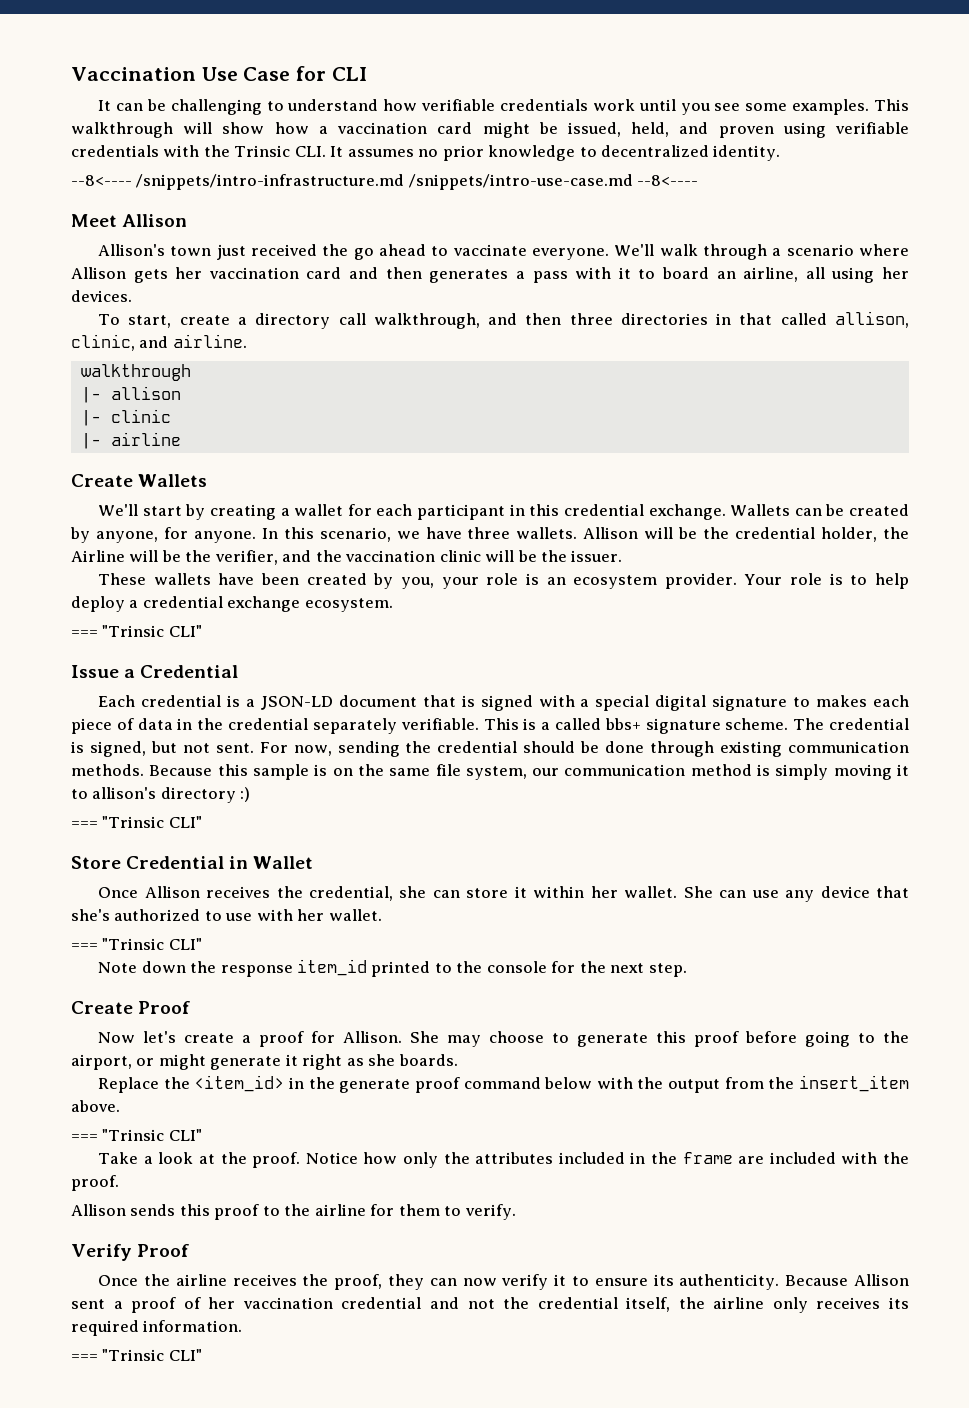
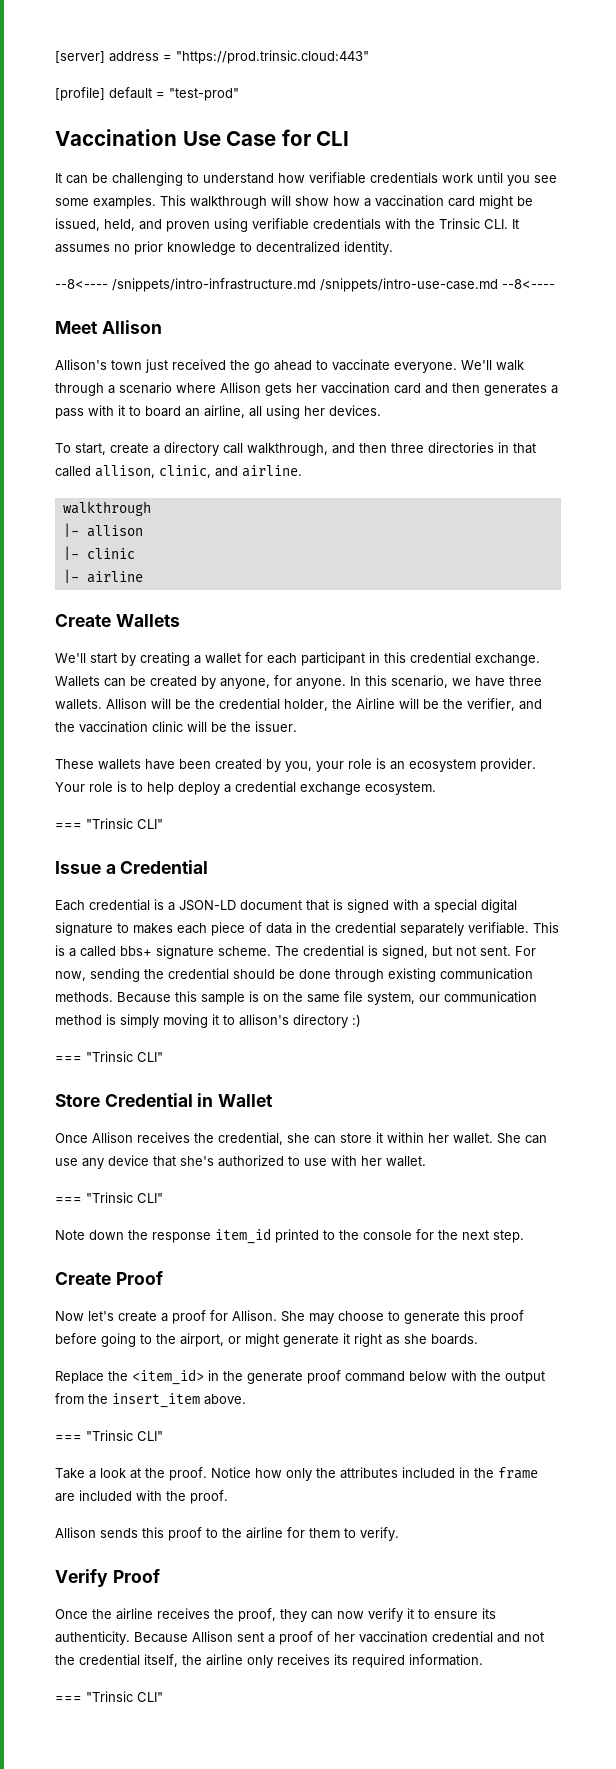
+ [server] address = "https://prod.trinsic.cloud:443"
+ [profile] default = "test-prod"

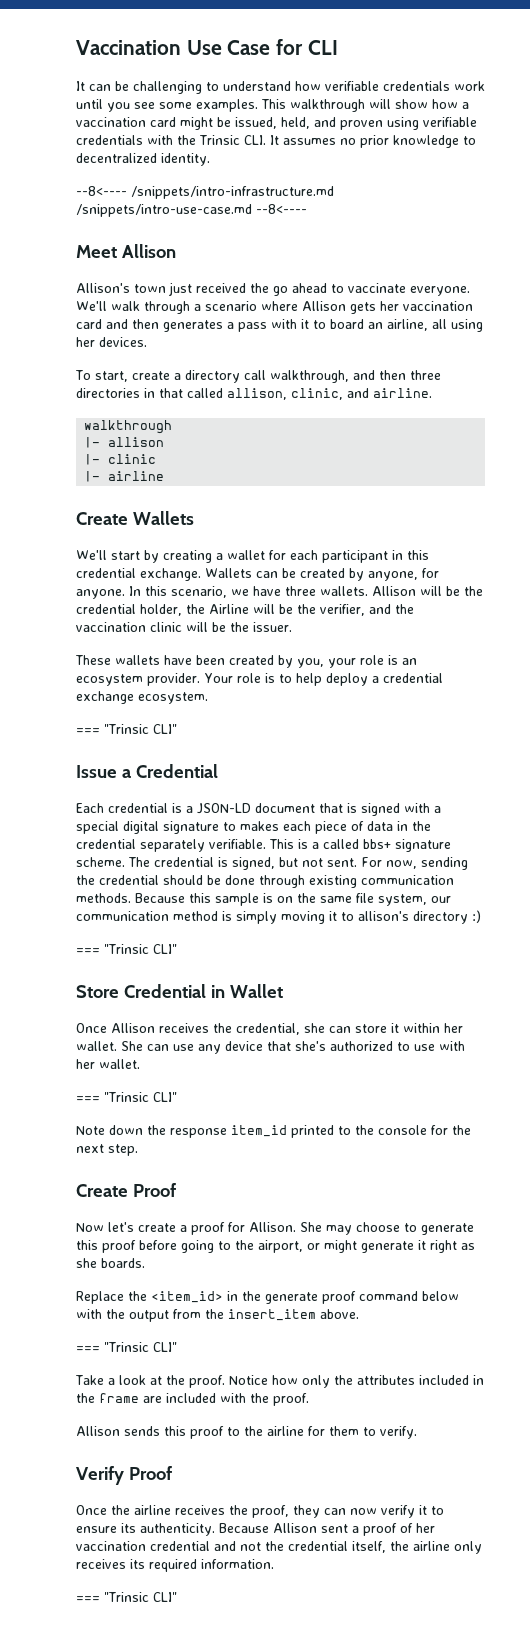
- [server] address = "https://prod.trinsic.cloud:443"
- [profile] default = "test-prod"

